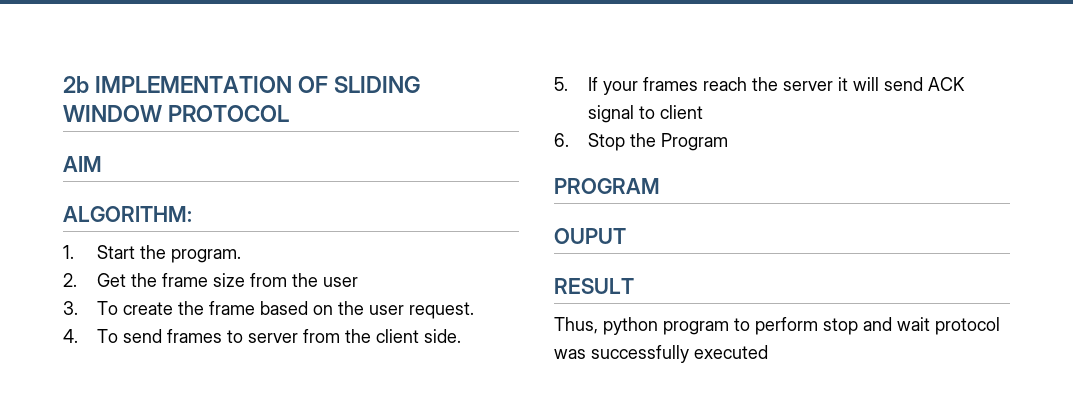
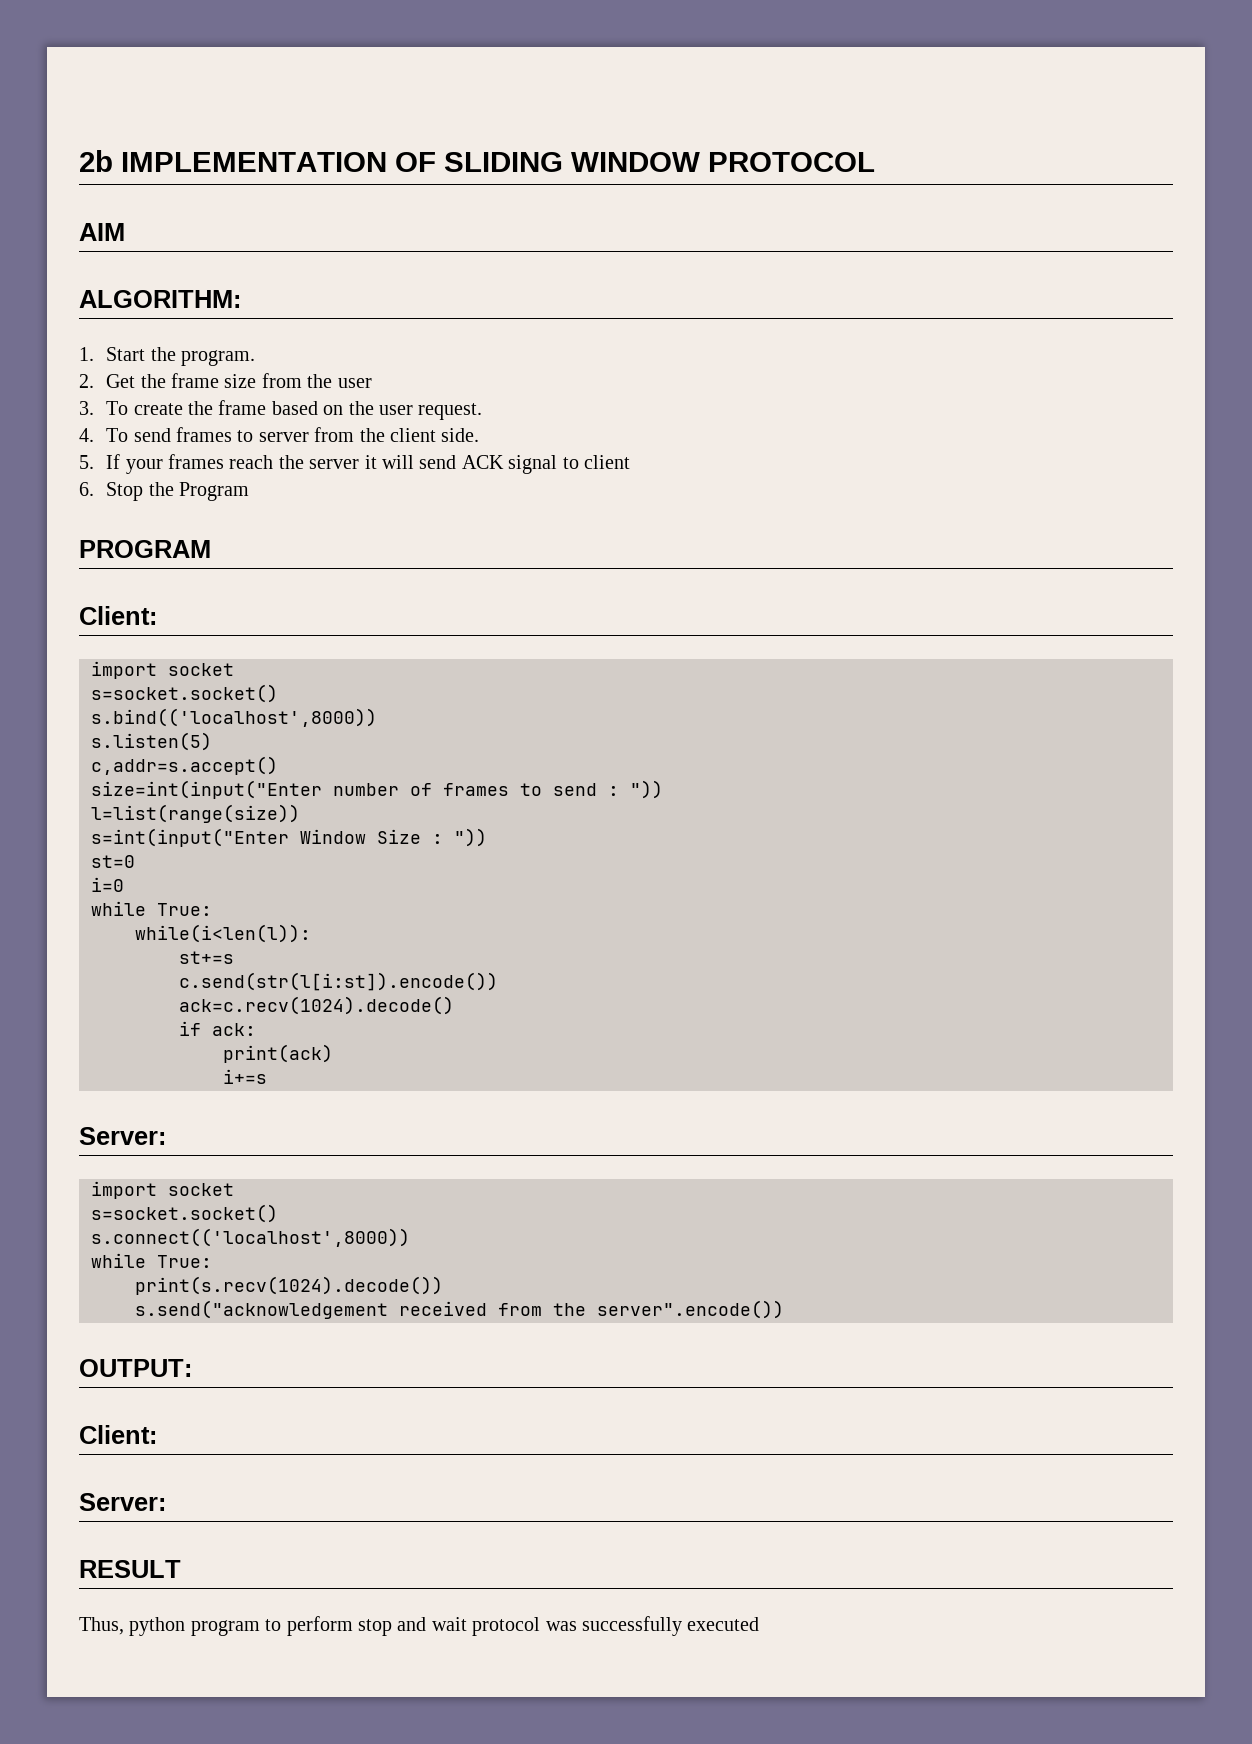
  PROGRAM
- OUPUT
+ Client:
+ import socket
+ s=socket.socket()
+ s.bind(('localhost',8000))
+ s.listen(5)
+ c,addr=s.accept()
+ size=int(input("Enter number of frames to send : "))
+ l=list(range(size))
+ s=int(input("Enter Window Size : "))
+ st=0
+ i=0
+ while True:
+ while(i<len(l)):
+ st+=s
+ c.send(str(l[i:st]).encode())
+ ack=c.recv(1024).decode()
+ if ack:
+ print(ack)
+ i+=s
+ Server:
+ import socket
+ s=socket.socket()
+ s.connect(('localhost',8000))
+ while True:
+ print(s.recv(1024).decode())
+ s.send("acknowledgement received from the server".encode())
+ OUTPUT:
+ Client:
+ Server:

